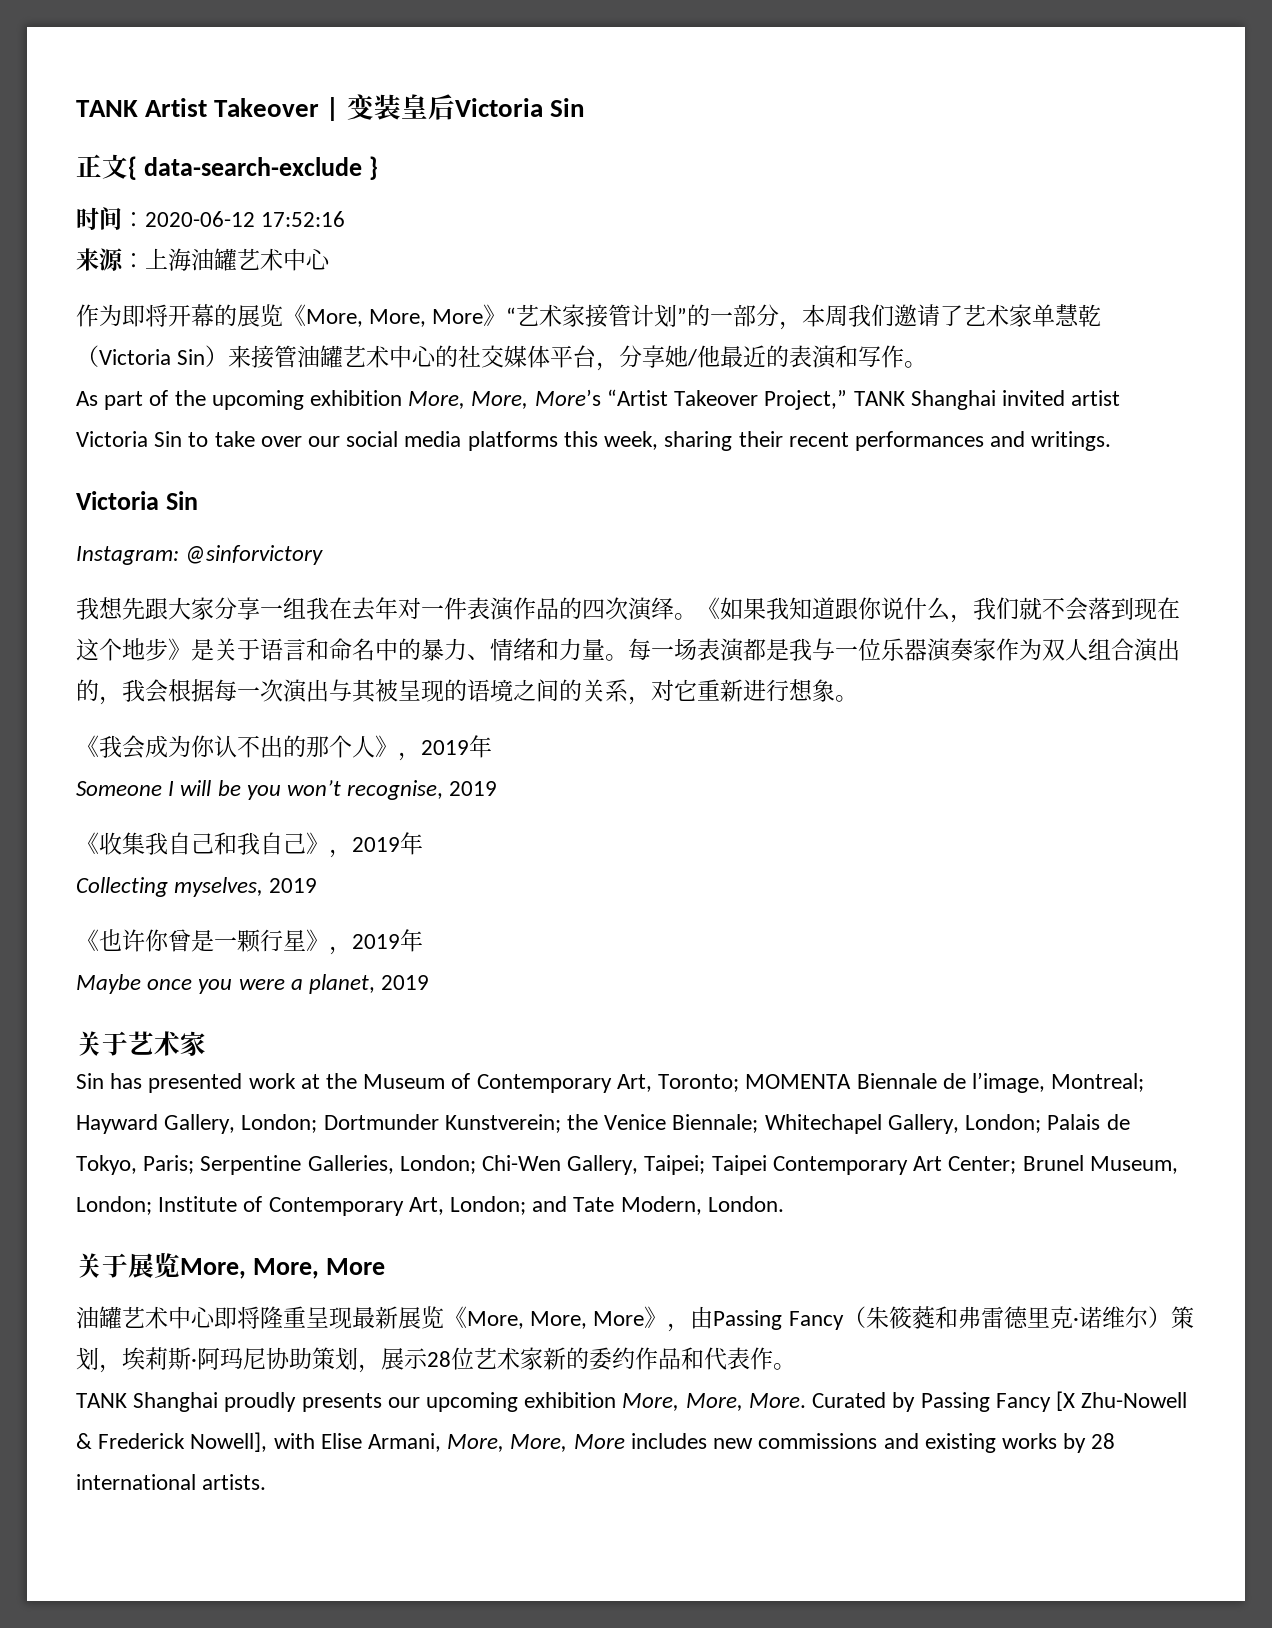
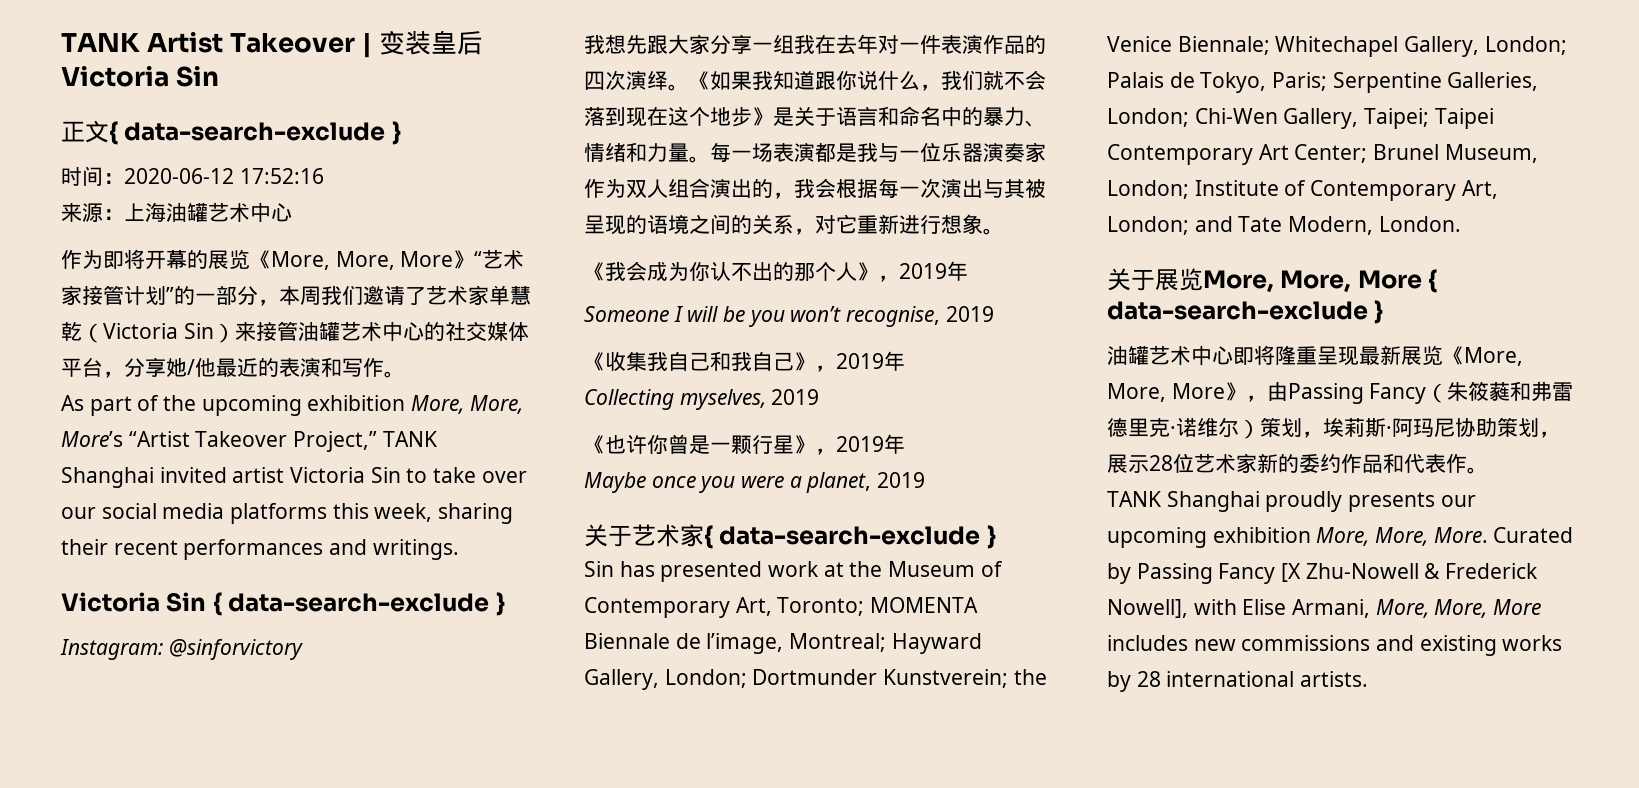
  As part of the upcoming exhibition More, More, More’s “Artist Takeover Project,” TANK Shanghai invited artist Victoria Sin to take over our social media platforms this week, sharing their recent performances and writings.
- Victoria Sin
+ Victoria Sin { data-search-exclude }
- 关于艺术家
+ 关于艺术家{ data-search-exclude }
- 关于展览More, More, More
+ 关于展览More, More, More { data-search-exclude }

